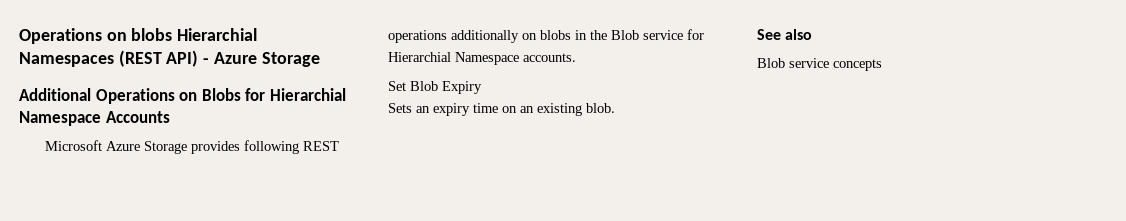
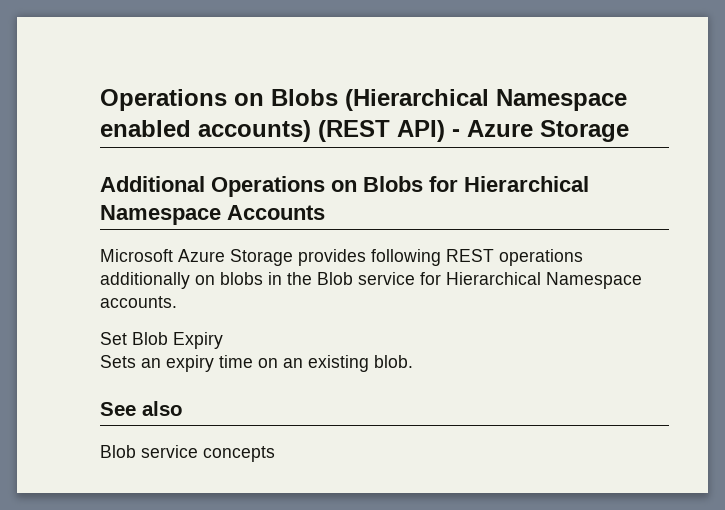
- Operations on blobs Hierarchial Namespaces (REST API) - Azure Storage
+ Operations on Blobs (Hierarchical Namespace enabled accounts) (REST API) - Azure Storage
- Additional Operations on Blobs for Hierarchial Namespace Accounts
+ Additional Operations on Blobs for Hierarchical Namespace Accounts
- Microsoft Azure Storage provides following REST operations additionally on blobs in the Blob service for Hierarchial Namespace accounts.
+ Microsoft Azure Storage provides following REST operations additionally on blobs in the Blob service for Hierarchical Namespace accounts.

